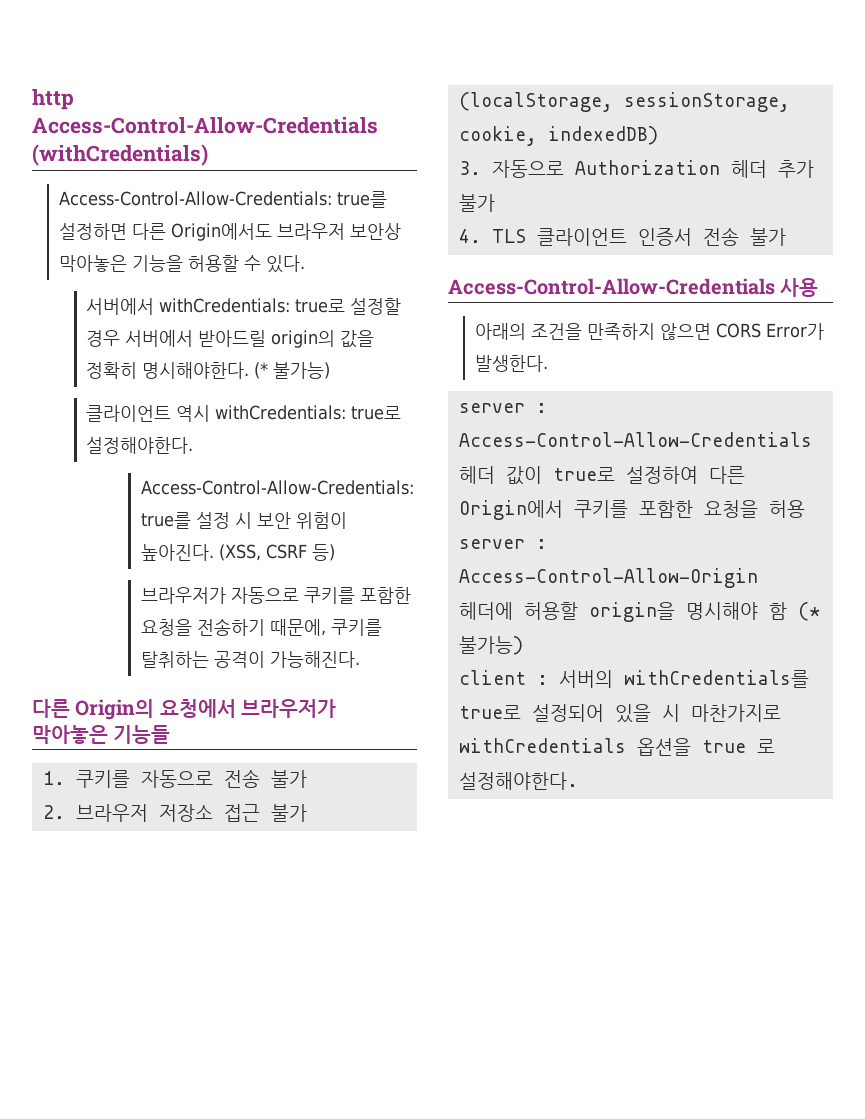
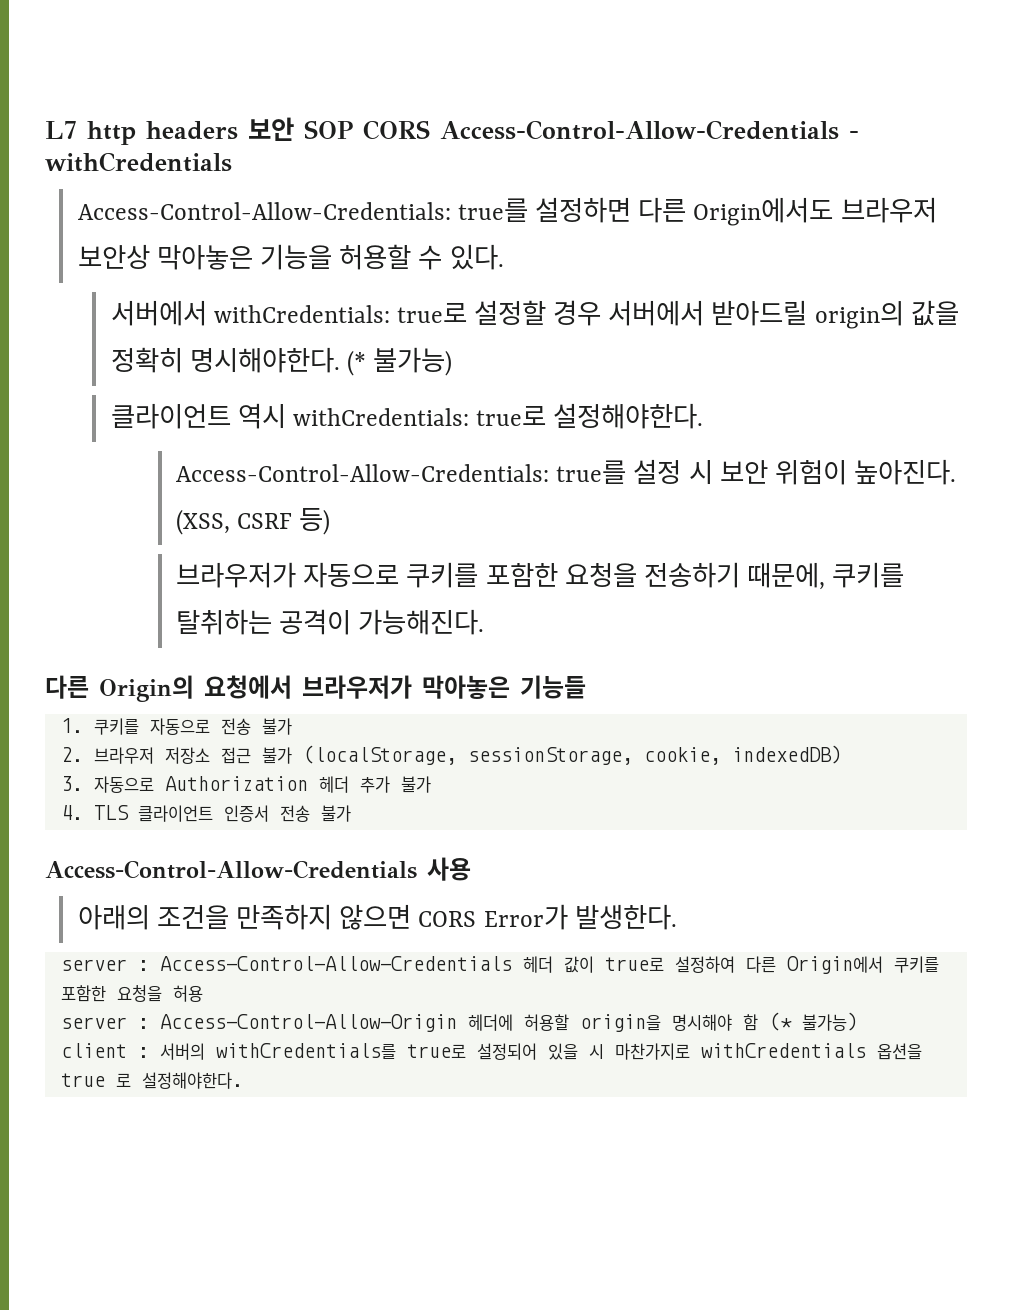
- http Access-Control-Allow-Credentials (withCredentials)
+ L7 http headers 보안 SOP CORS Access-Control-Allow-Credentials - withCredentials

